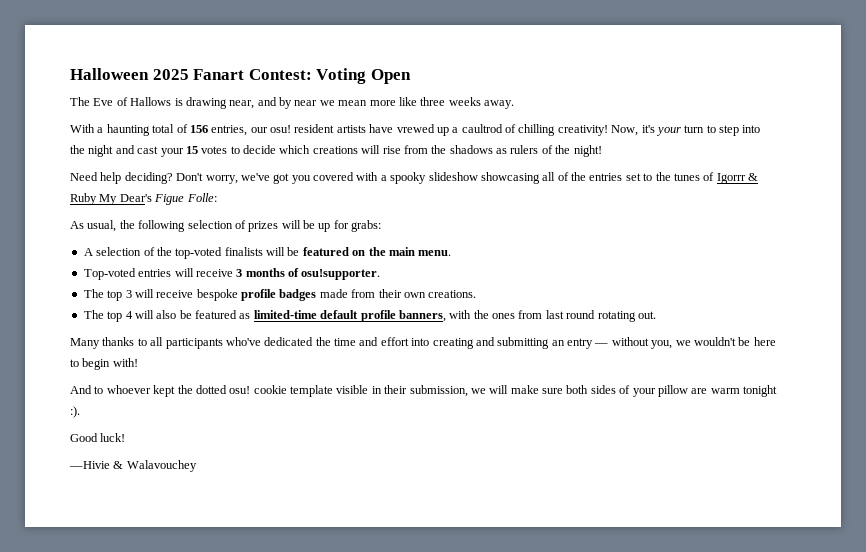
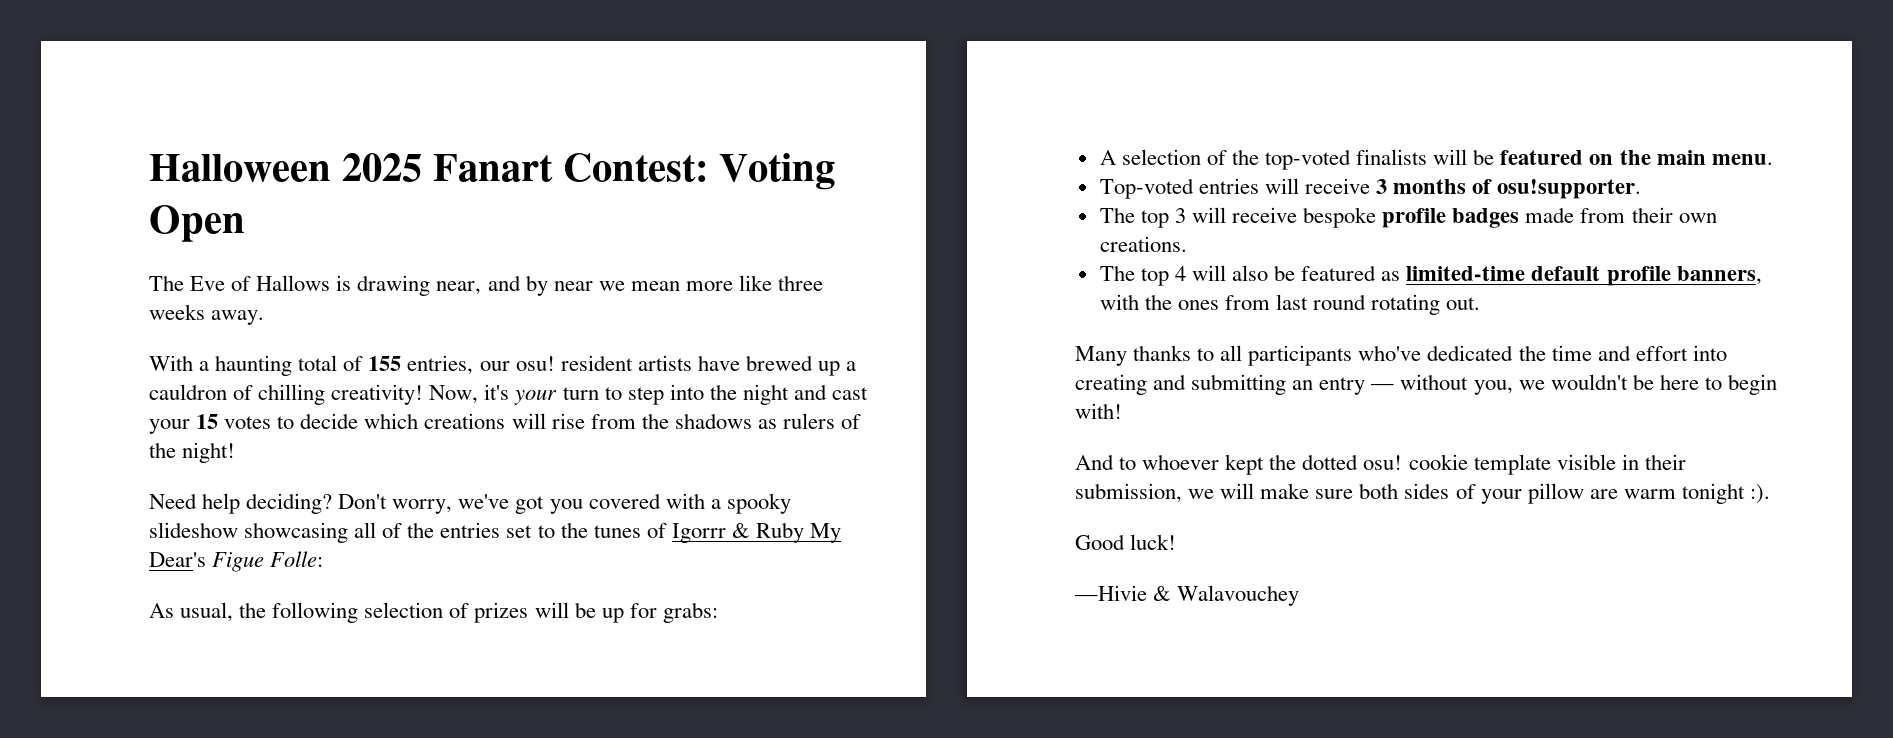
- With a haunting total of 156 entries, our osu! resident artists have vrewed up a caultrod of chilling creativity!
+ With a haunting total of 155 entries, our osu! resident artists have brewed up a cauldron of chilling creativity!

